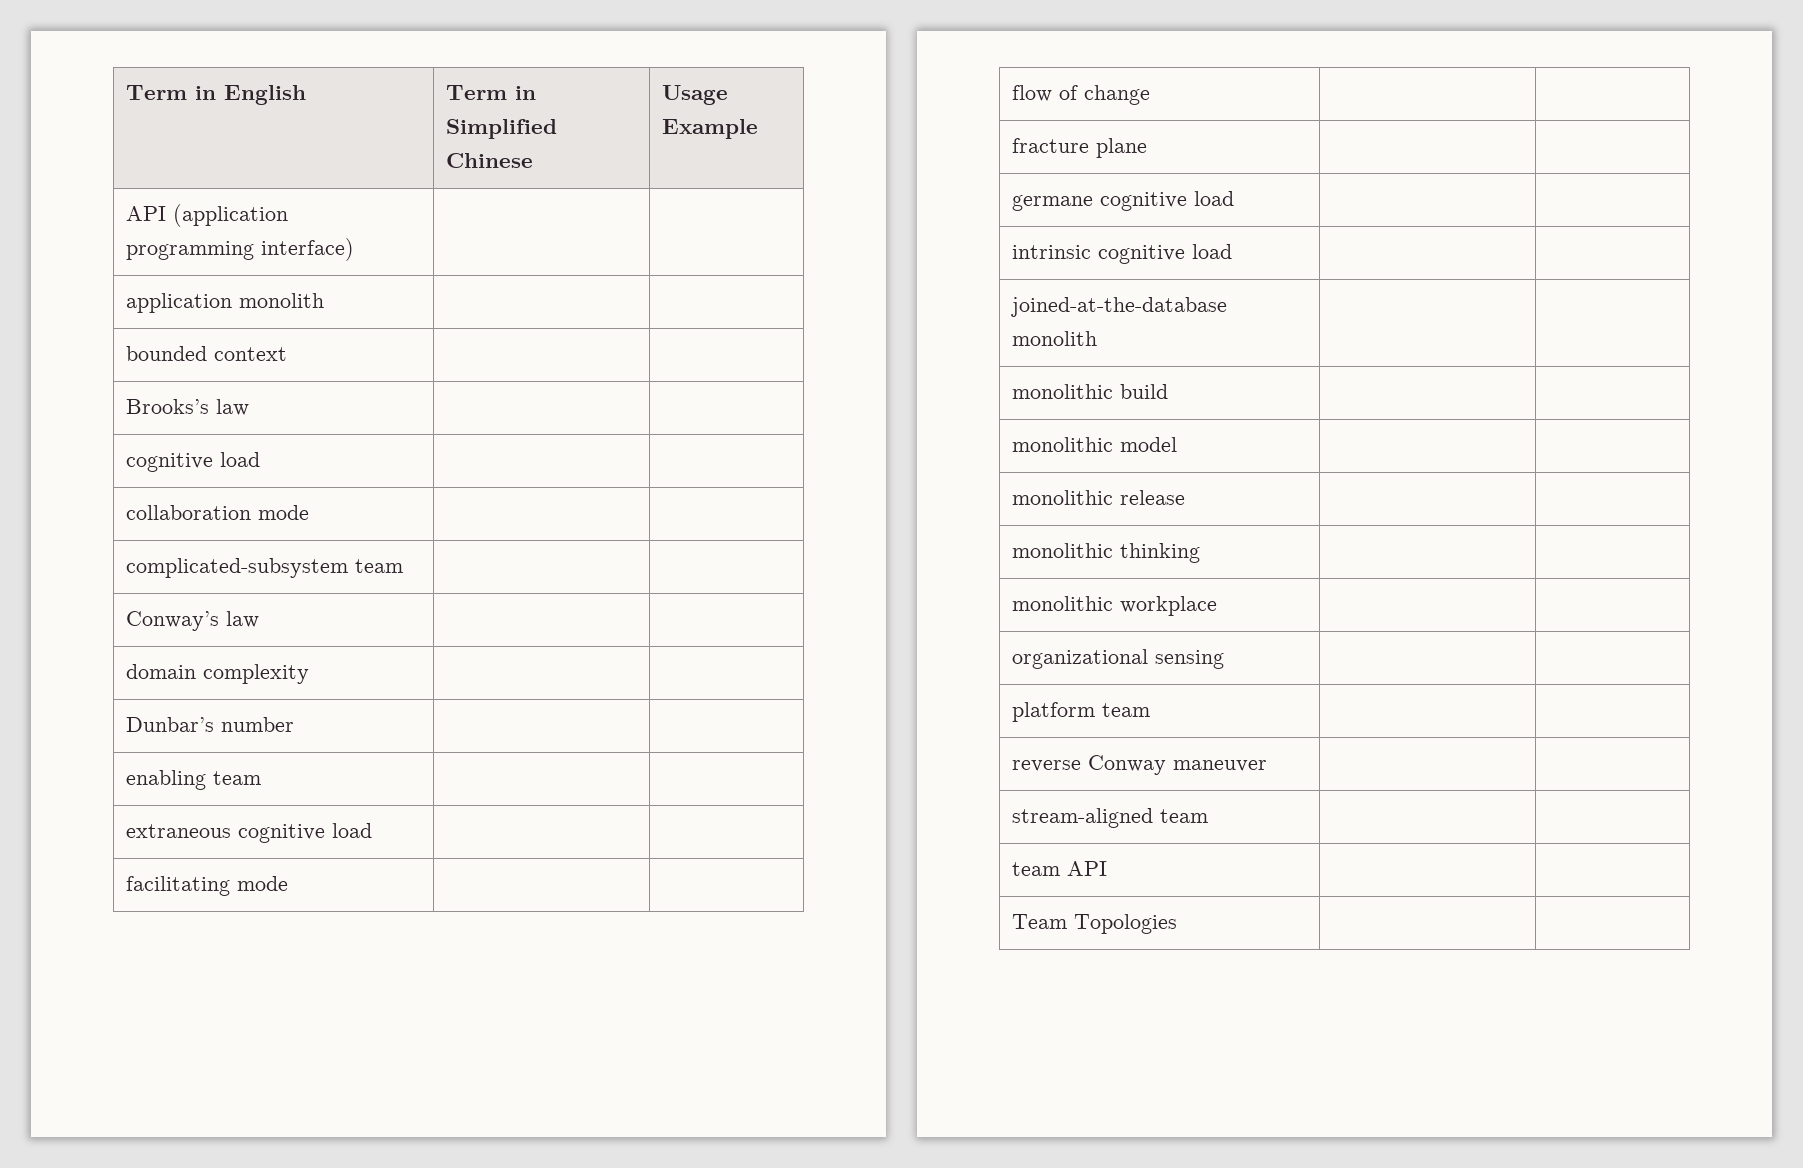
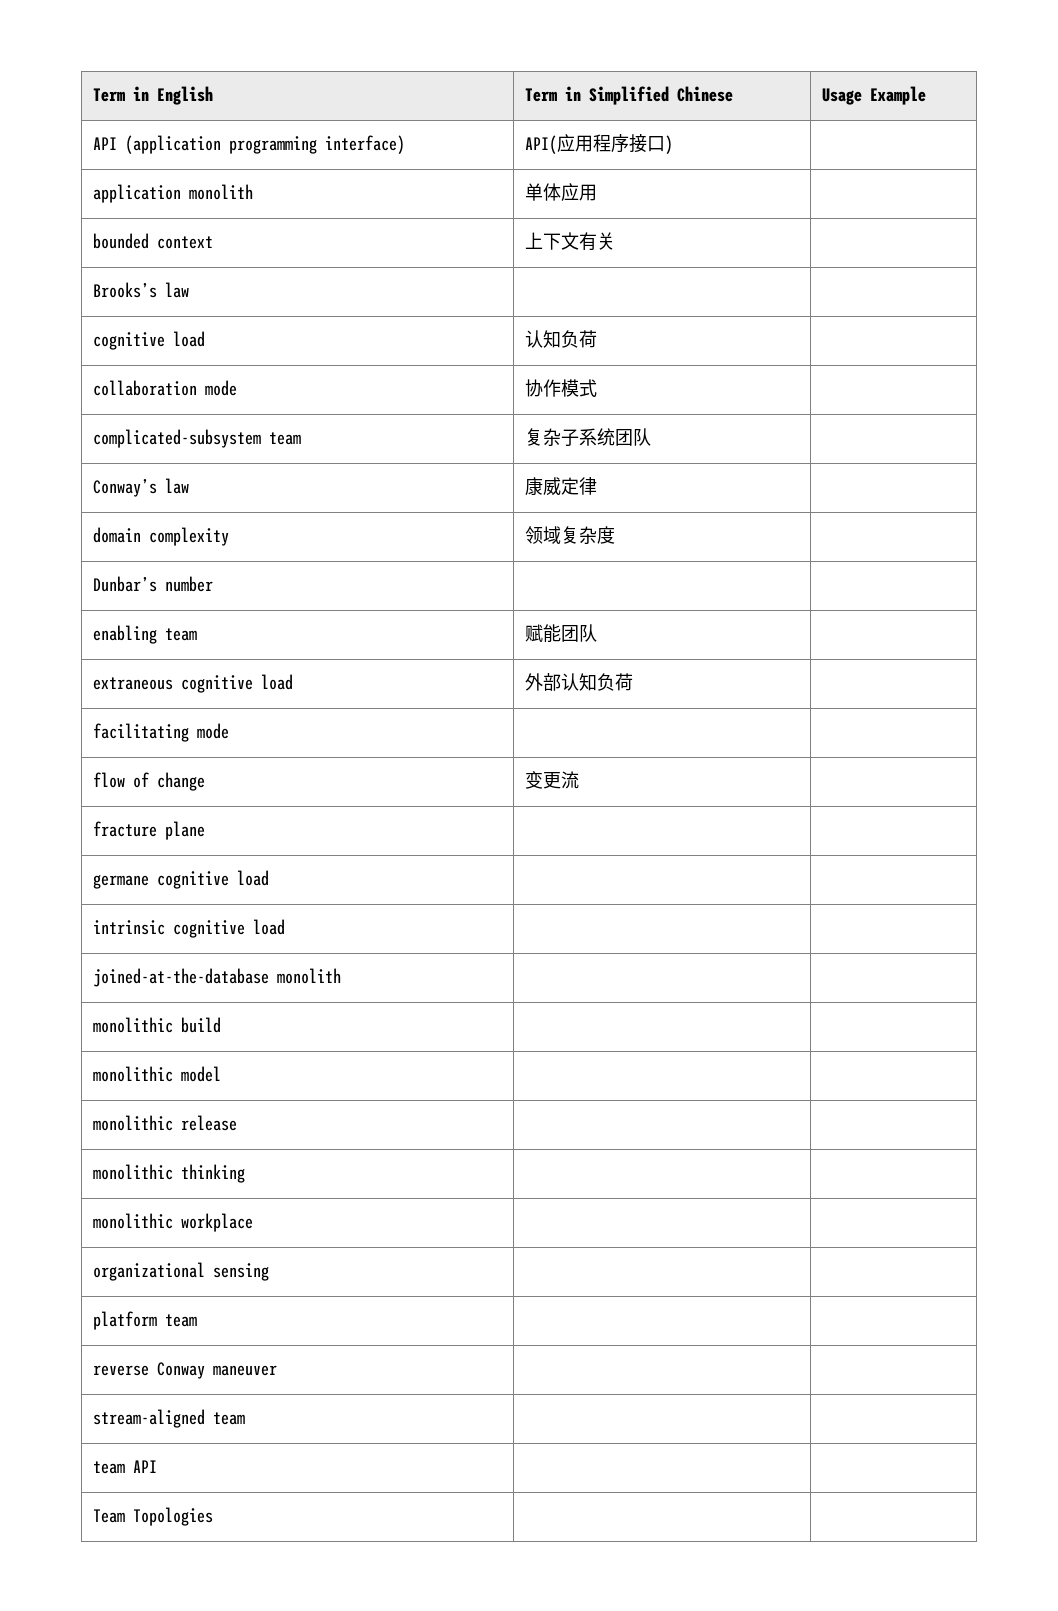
- API (application programming interface) | |
+ API (application programming interface) | API(应用程序接口) |
- application monolith | |
+ application monolith | 单体应用 |
- bounded context | |
+ bounded context | 上下文有关 |
  Brooks’s law | |
- cognitive load | |
+ cognitive load | 认知负荷 |
- collaboration mode | |
+ collaboration mode | 协作模式 |
- complicated-subsystem team | |
+ complicated-subsystem team | 复杂子系统团队 |
- Conway’s law | |
+ Conway’s law | 康威定律 |
- domain complexity | |
+ domain complexity | 领域复杂度 |
- enabling team | |
+ enabling team | 赋能团队 |
- extraneous cognitive load | |
+ extraneous cognitive load | 外部认知负荷 |
- flow of change | |
+ flow of change | 变更流 |

